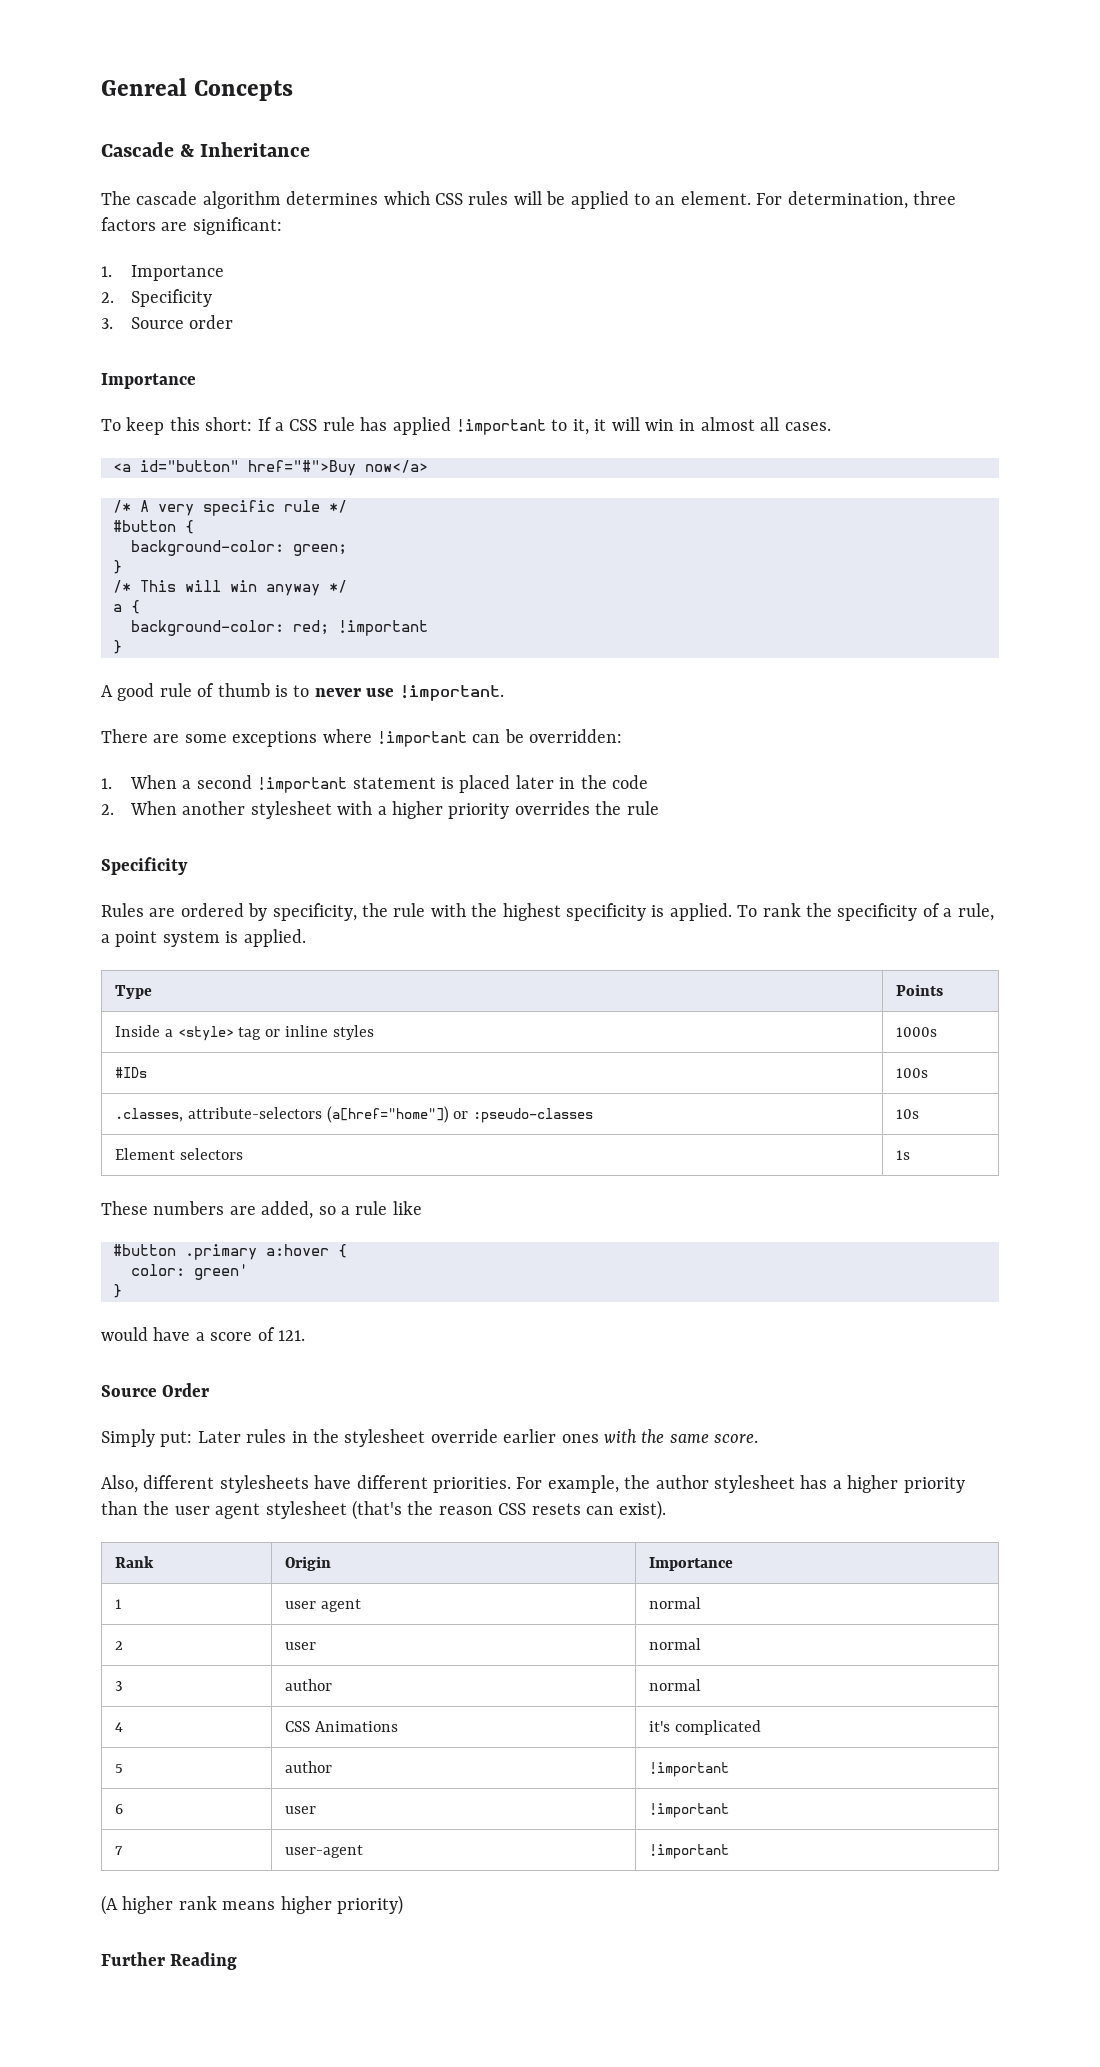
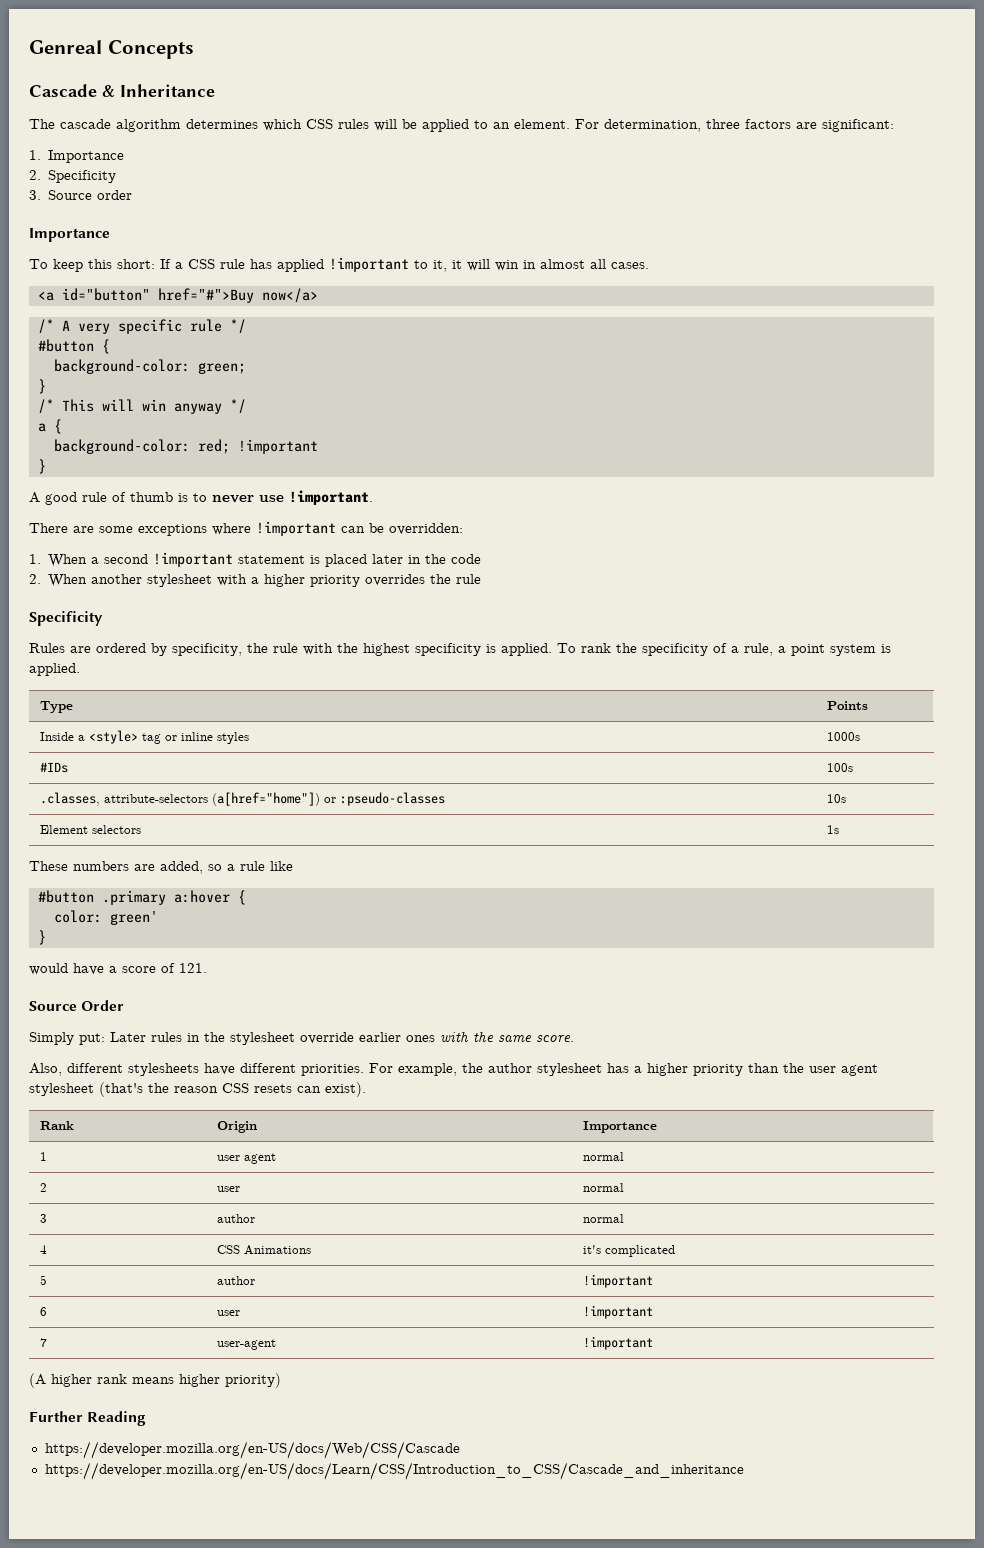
+ https://developer.mozilla.org/en-US/docs/Web/CSS/Cascade
+ https://developer.mozilla.org/en-US/docs/Learn/CSS/Introduction_to_CSS/Cascade_and_inheritance

